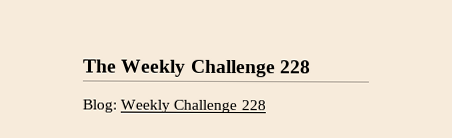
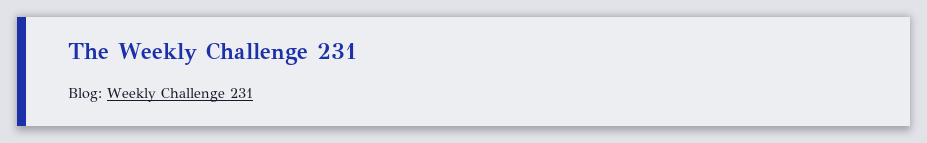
- The Weekly Challenge 228
+ The Weekly Challenge 231
- Blog: Weekly Challenge 228
+ Blog: Weekly Challenge 231

